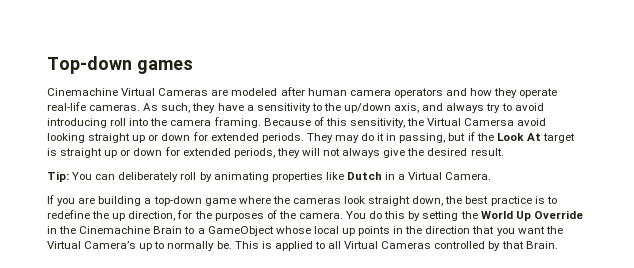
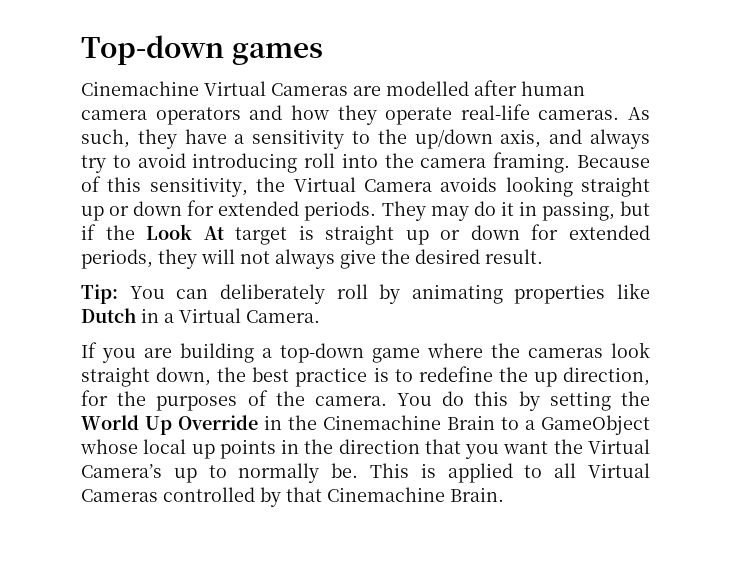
- Cinemachine Virtual Cameras are modeled after human camera operators and how they operate real-life cameras.
+ Cinemachine Virtual Cameras are modelled after human camera operators and how they operate real-life cameras.
- Because of this sensitivity, the Virtual Camersa avoid looking straight up or down for extended periods.
+ Because of this sensitivity, the Virtual Camera avoids looking straight up or down for extended periods.
- This is applied to all Virtual Cameras controlled by that Brain.
+ This is applied to all Virtual Cameras controlled by that Cinemachine Brain.

